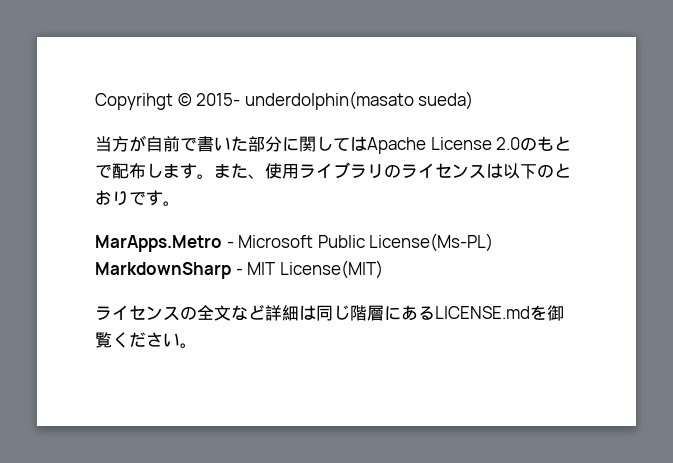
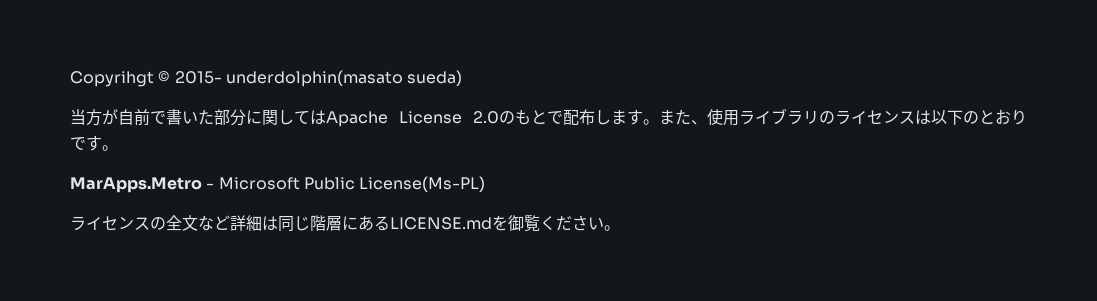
- MarApps.Metro - Microsoft Public License(Ms-PL) MarkdownSharp - MIT License(MIT)
+ MarApps.Metro - Microsoft Public License(Ms-PL)

